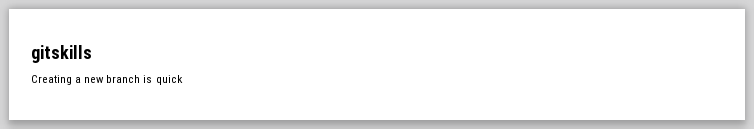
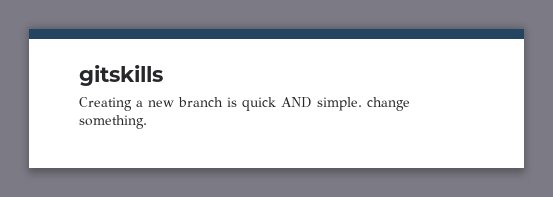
- Creating a new branch is quick
+ Creating a new branch is quick AND simple. change something.

